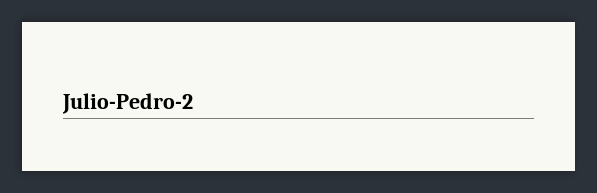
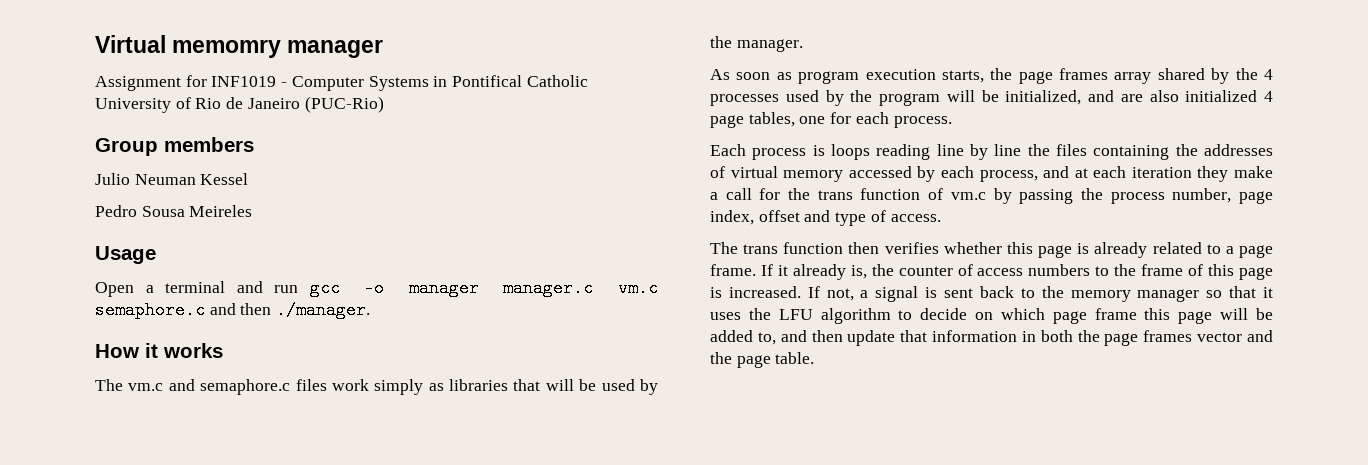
- Julio-Pedro-2
+ Virtual memomry manager
+ Assignment for INF1019 - Computer Systems in Pontifical Catholic University of Rio de Janeiro (PUC-Rio)
+ Group members
+ Julio Neuman Kessel
+ Pedro Sousa Meireles
+ Usage
+ Open a terminal and run gcc -o manager manager.c vm.c semaphore.c and then ./manager.
+ How it works
+ The vm.c and semaphore.c files work simply as libraries that will be used by the manager.
+ As soon as program execution starts, the page frames array shared by the 4 processes used by the program will be initialized, and are also initialized 4 page tables, one for each process.
+ Each process is loops reading line by line the files containing the addresses of virtual memory accessed by each process, and at each iteration they make a call for the trans function of vm.c by passing the process number, page index, offset and type of access.
+ The trans function then verifies whether this page is already related to a page frame. If it already is, the counter of access numbers to the frame of this page is increased. If not, a signal is sent back to the memory manager so that it uses the LFU algorithm to decide on which page frame this page will be added to, and then update that information in both the page frames vector and the page table.

